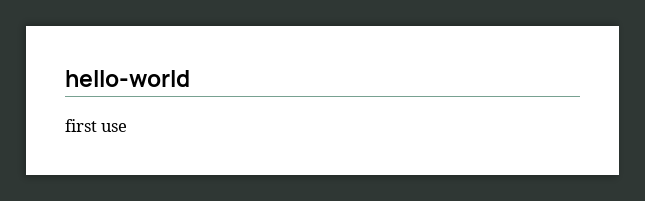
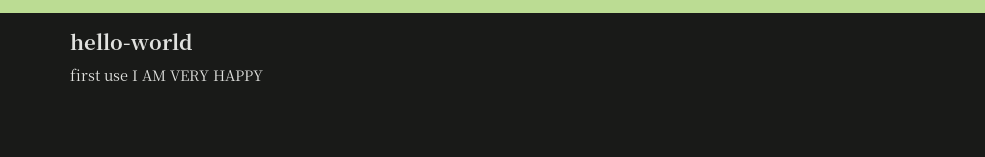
- first use
+ first use I AM VERY HAPPY

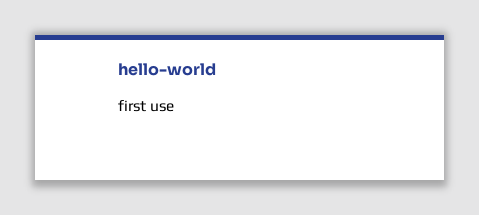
- first use I AM VERY HAPPY
+ first use

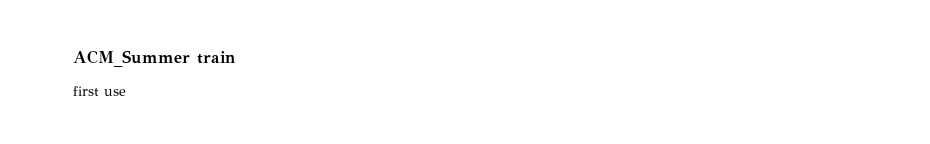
- hello-world
+ ACM_Summer train

